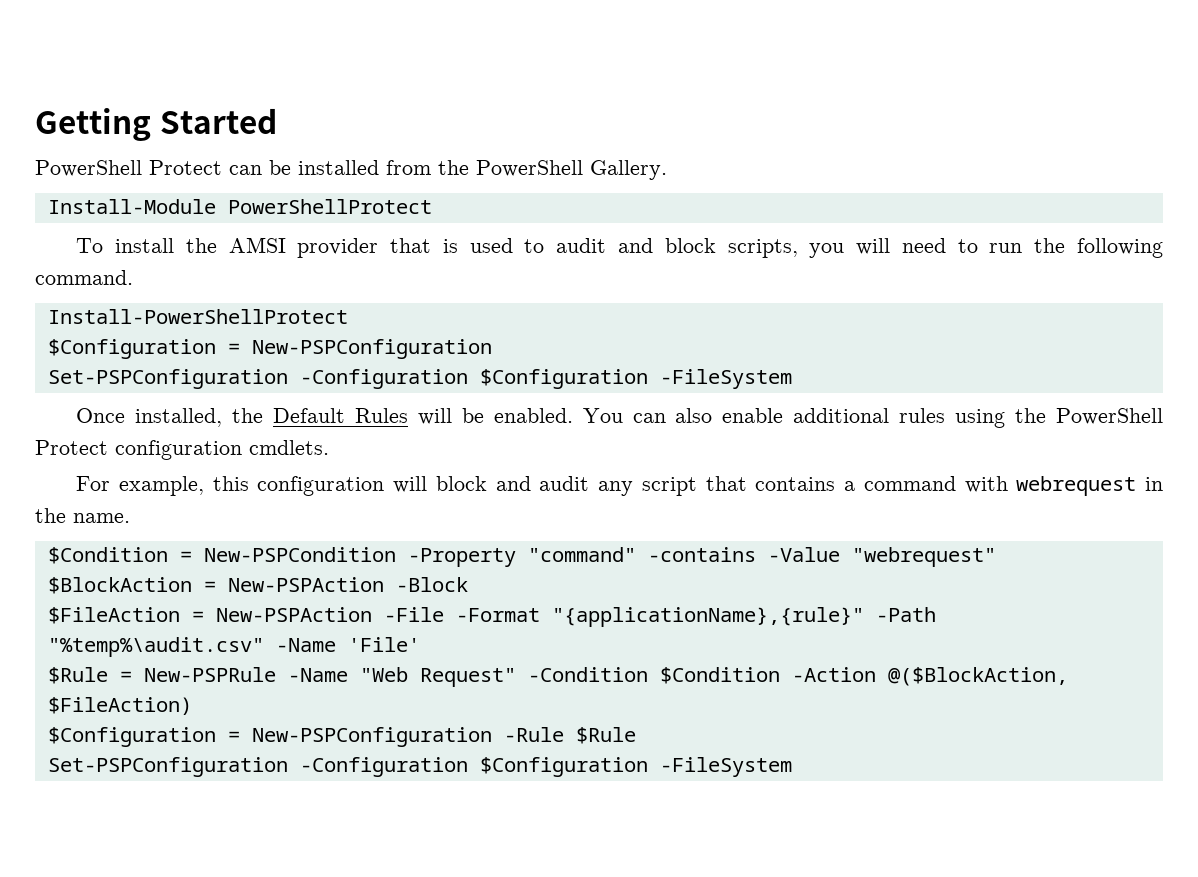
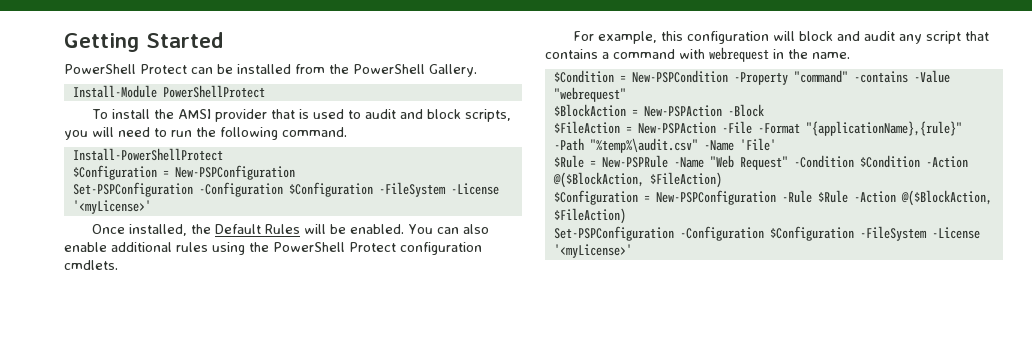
  Install-PowerShellProtect
  $Configuration = New-PSPConfiguration
- Set-PSPConfiguration -Configuration $Configuration -FileSystem
+ Set-PSPConfiguration -Configuration $Configuration -FileSystem -License '<myLicense>'
- $Configuration = New-PSPConfiguration -Rule $Rule
- Set-PSPConfiguration -Configuration $Configuration -FileSystem
+ $Configuration = New-PSPConfiguration -Rule $Rule -Action @($BlockAction, $FileAction)
+ Set-PSPConfiguration -Configuration $Configuration -FileSystem -License '<myLicense>'

